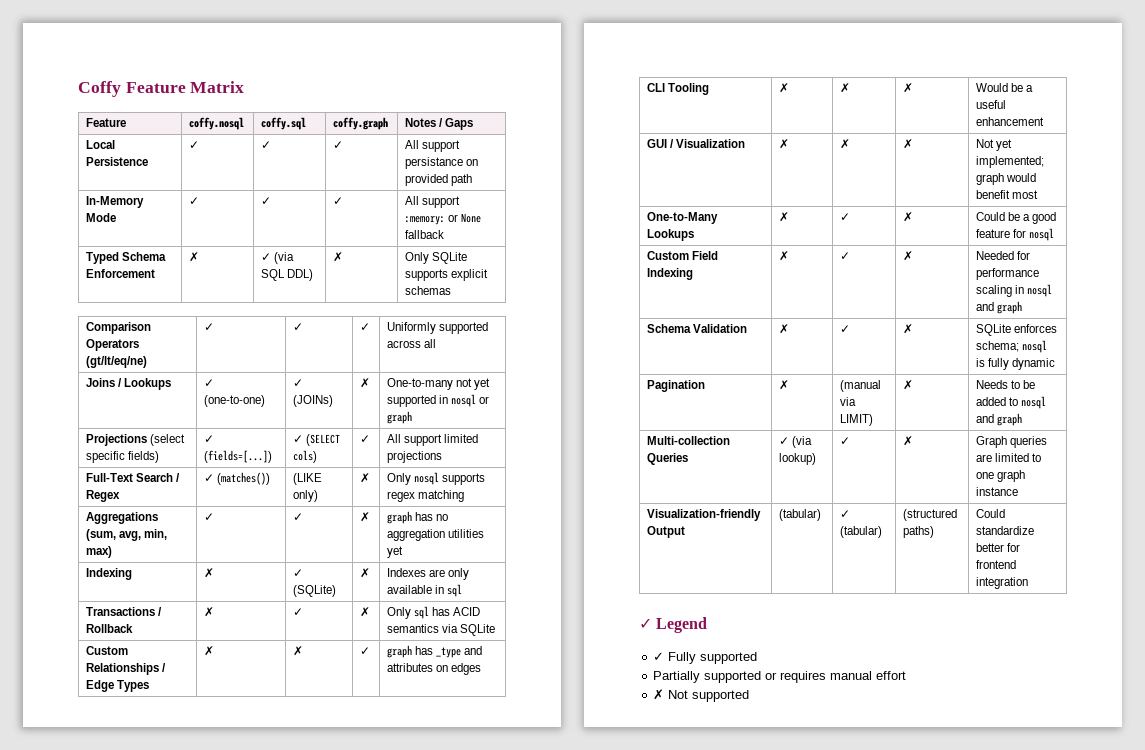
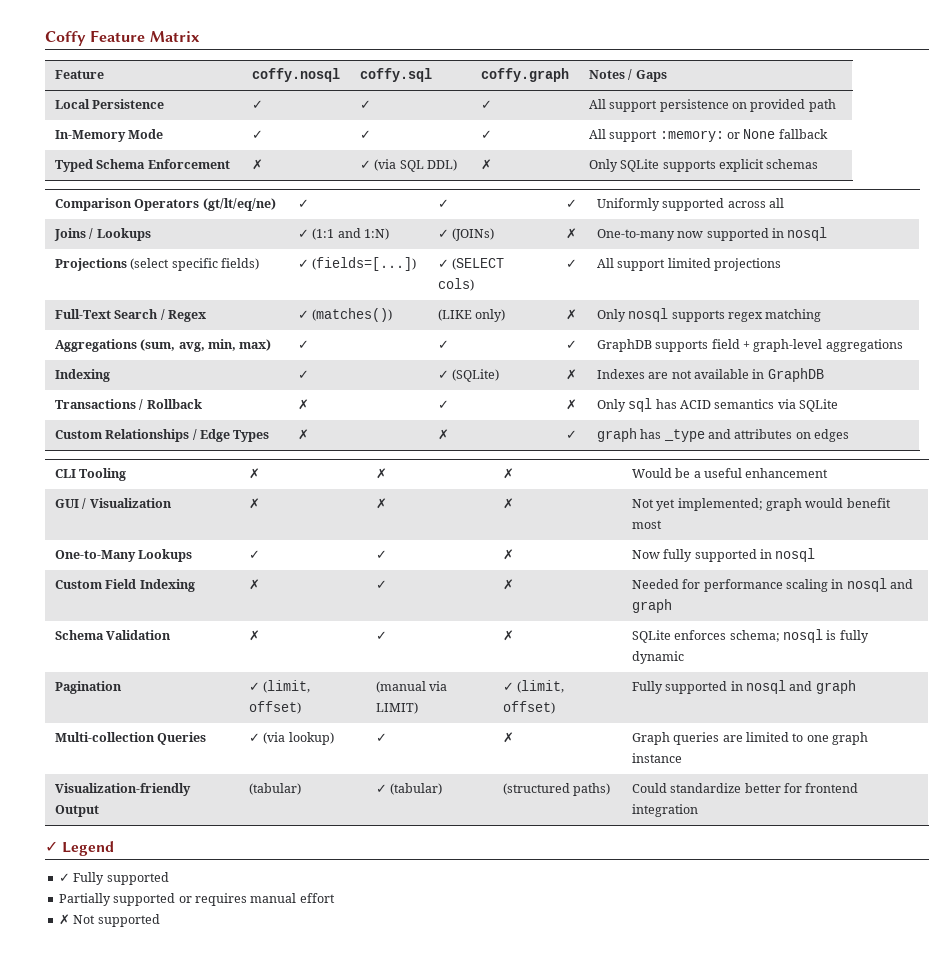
- Local Persistence | ✓ | ✓ | ✓ | All support persistance on provided path
+ Local Persistence | ✓ | ✓ | ✓ | All support persistence on provided path
- Joins / Lookups | ✓ (one-to-one) | ✓ (JOINs) | ✗ | One-to-many not yet supported in nosql or graph
+ Joins / Lookups | ✓ (1:1 and 1:N) | ✓ (JOINs) | ✗ | One-to-many now supported in nosql
- Aggregations (sum, avg, min, max) | ✓ | ✓ | ✗ | graph has no aggregation utilities yet
- Indexing | ✗ | ✓ (SQLite) | ✗ | Indexes are only available in sql
+ Aggregations (sum, avg, min, max) | ✓ | ✓ | ✓ | GraphDB supports field + graph-level aggregations
+ Indexing | ✓ | ✓ (SQLite) | ✗ | Indexes are not available in GraphDB
- One-to-Many Lookups | ✗ | ✓ | ✗ | Could be a good feature for nosql
+ One-to-Many Lookups | ✓ | ✓ | ✗ | Now fully supported in nosql
- Pagination | ✗ | (manual via LIMIT) | ✗ | Needs to be added to nosql and graph
+ Pagination | ✓ (limit, offset) | (manual via LIMIT) | ✓ (limit, offset) | Fully supported in nosql and graph

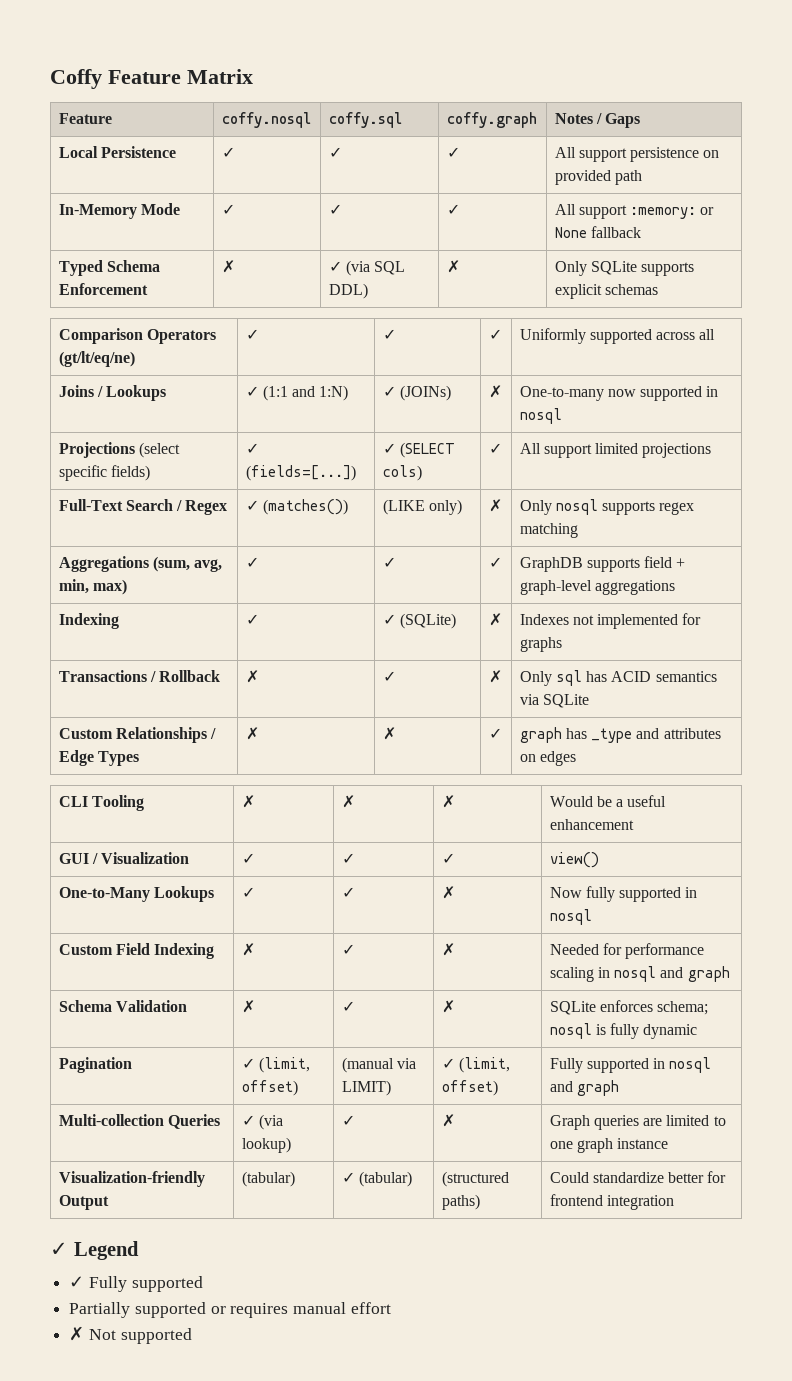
- Indexing | ✓ | ✓ (SQLite) | ✗ | Indexes are not available in GraphDB
+ Indexing | ✓ | ✓ (SQLite) | ✗ | Indexes not implemented for graphs
- GUI / Visualization | ✗ | ✗ | ✗ | Not yet implemented; graph would benefit most
+ GUI / Visualization | ✓ | ✓ | ✓ | view()

